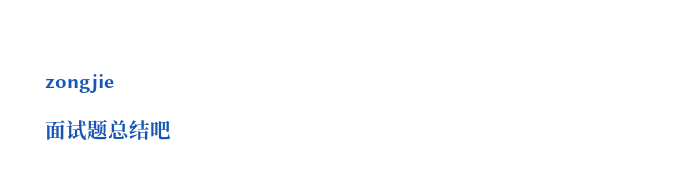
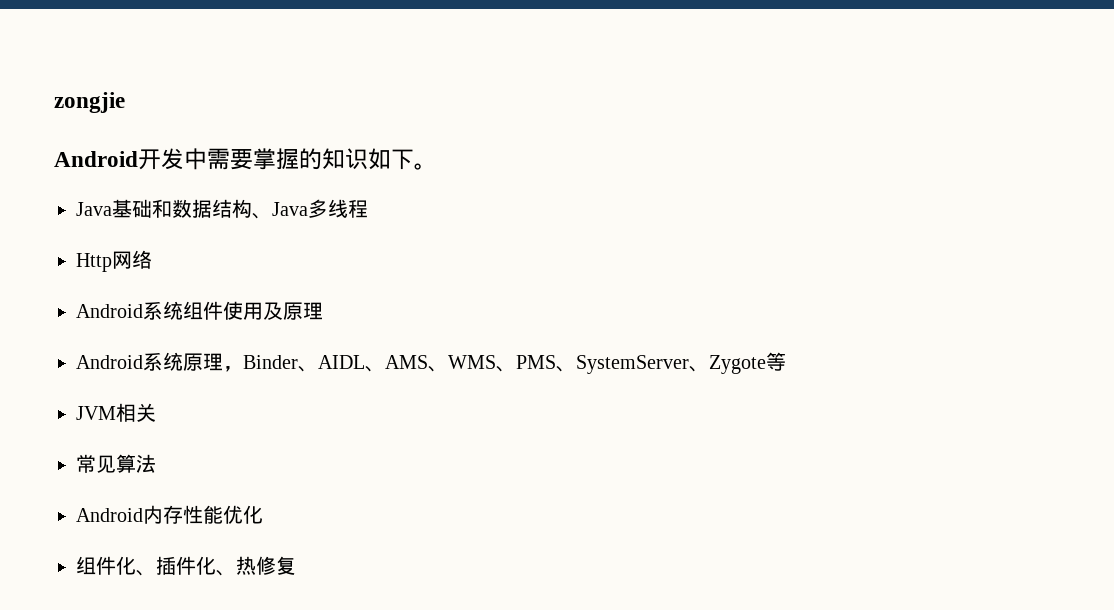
- 面试题总结吧
+ Android开发中需要掌握的知识如下。
+ Java基础和数据结构、Java多线程
+ Http网络
+ Android系统组件使用及原理
+ Android系统原理，Binder、AIDL、AMS、WMS、PMS、SystemServer、Zygote等
+ JVM相关
+ 常见算法
+ Android内存性能优化
+ 组件化、插件化、热修复

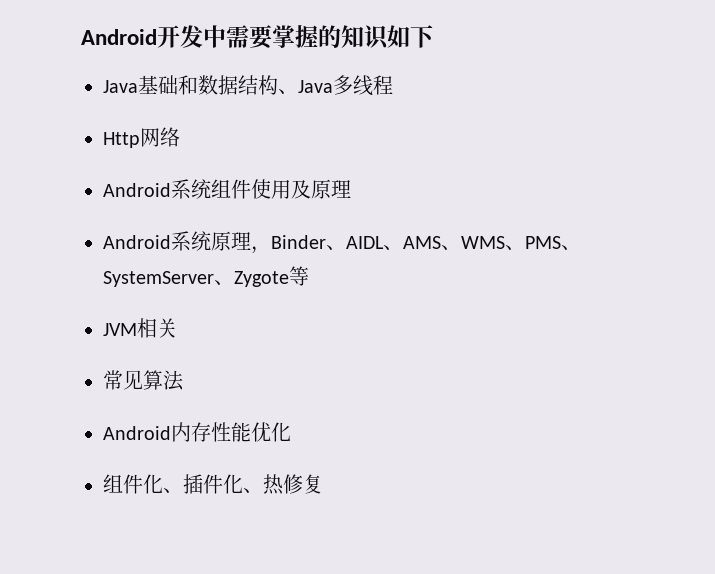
- zongjie
- Android开发中需要掌握的知识如下。
+ Android开发中需要掌握的知识如下

